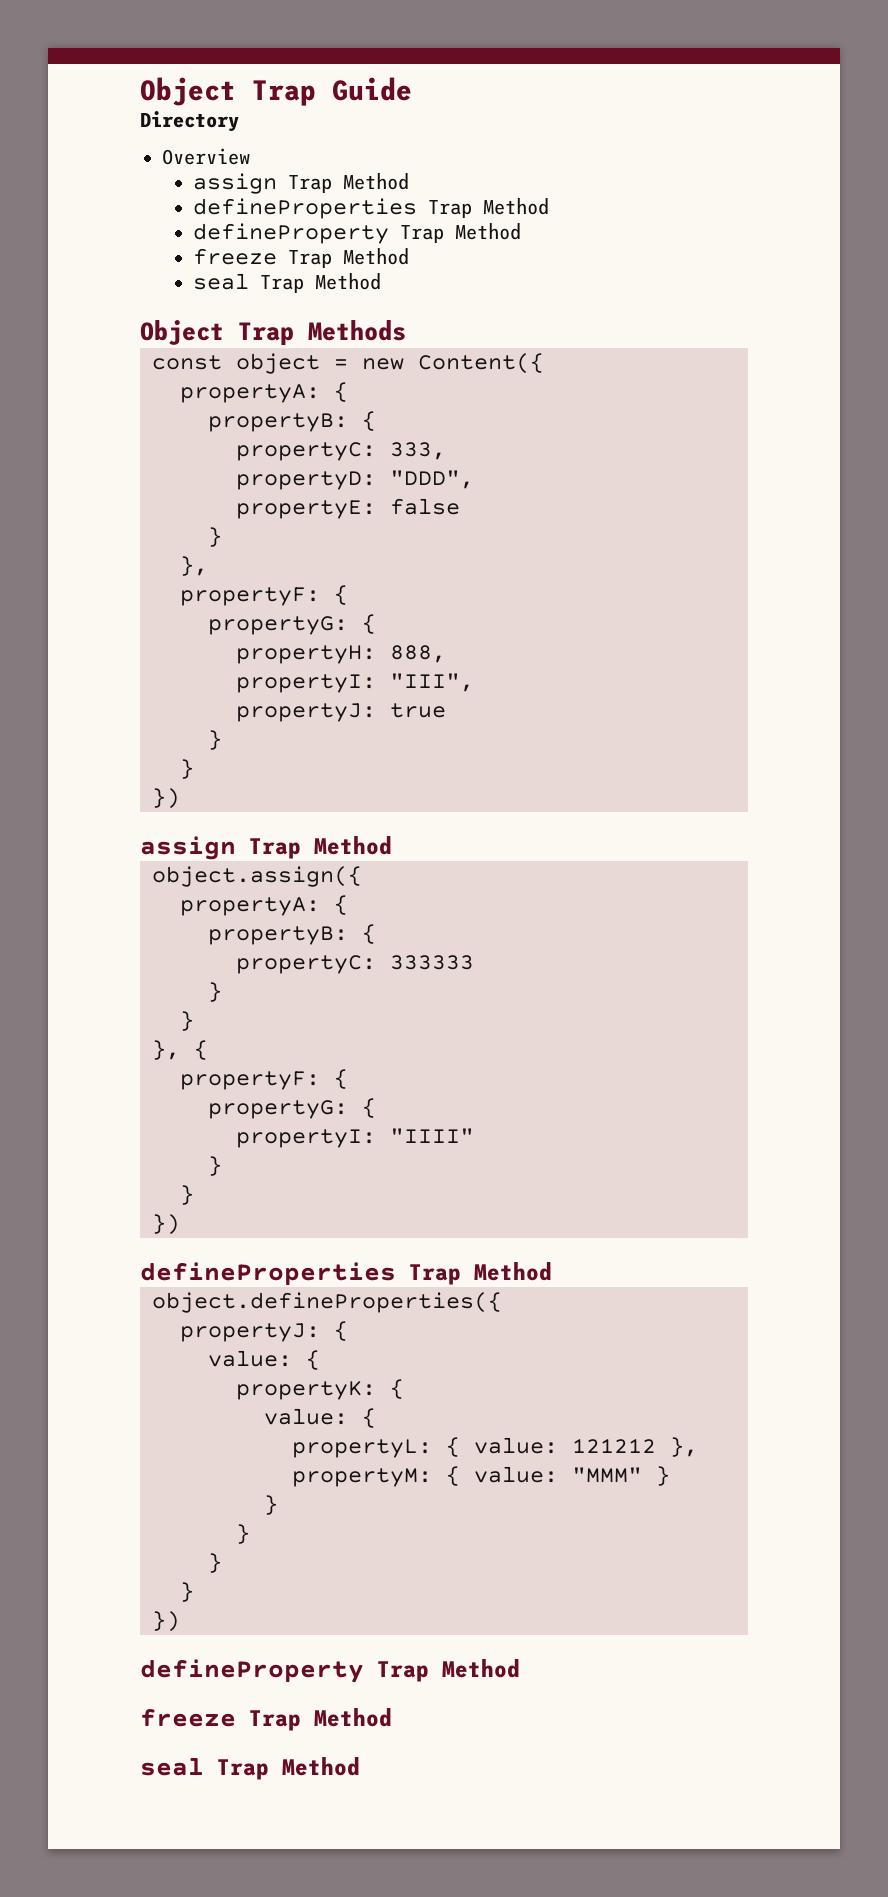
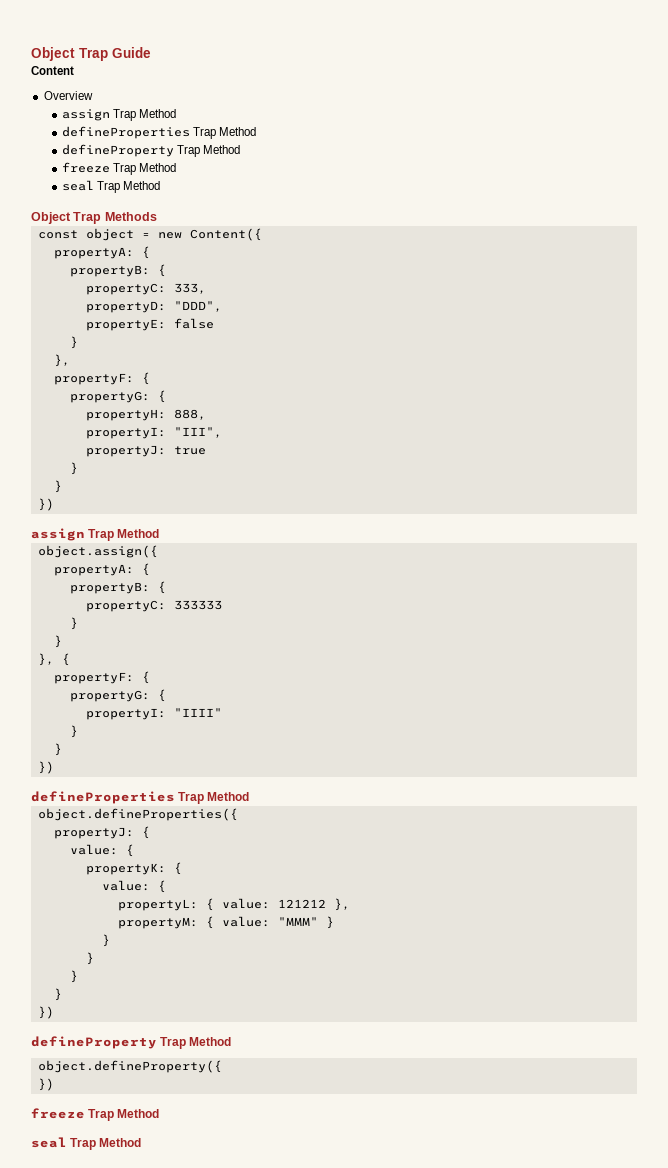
- Directory
+ Content
+ object.defineProperty({
+ })

